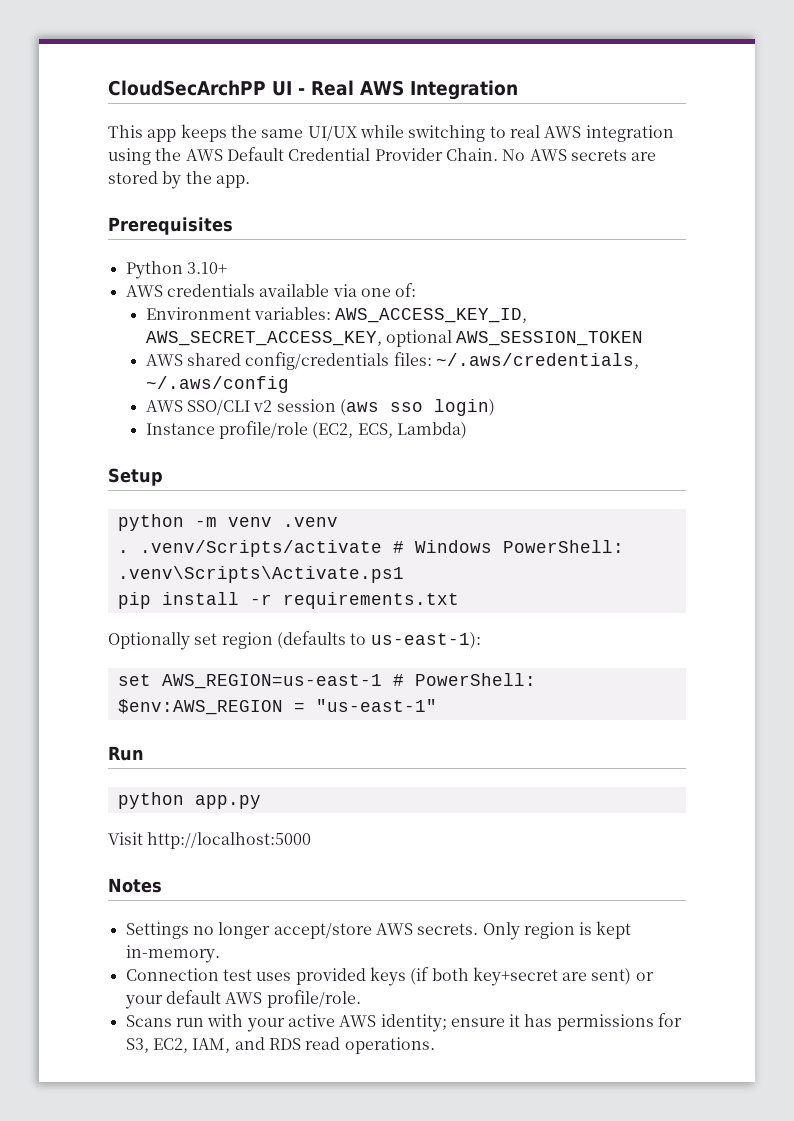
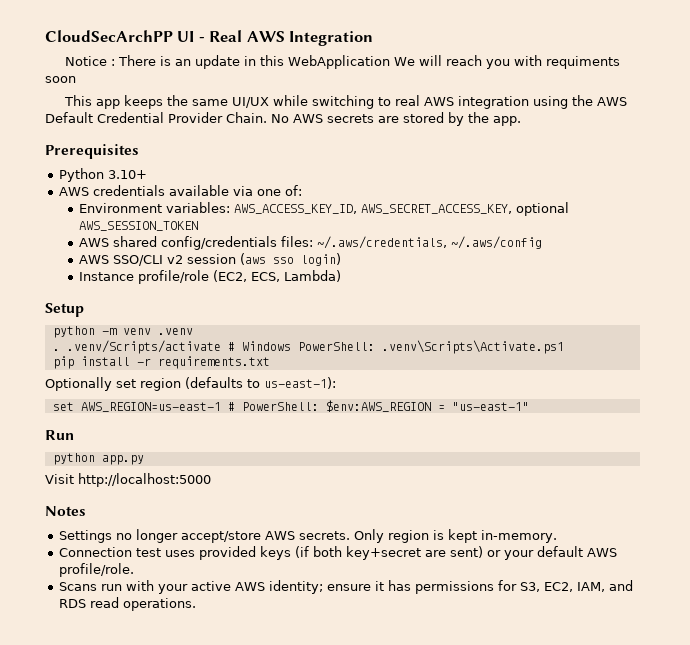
+ Notice : There is an update in this WebApplication We will reach you with requiments soon

